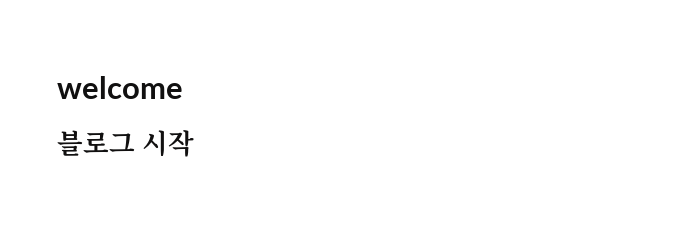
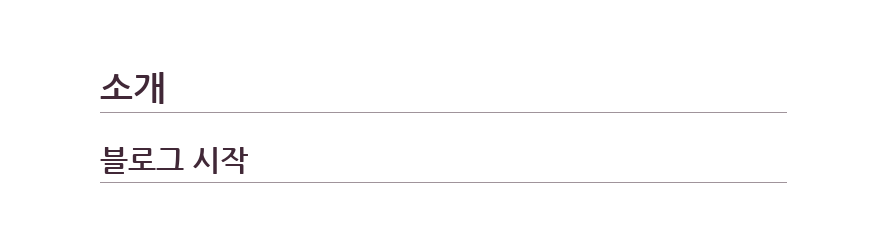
- welcome
+ 소개

